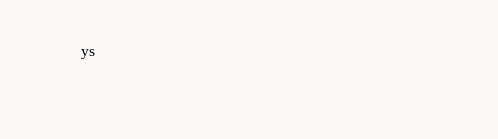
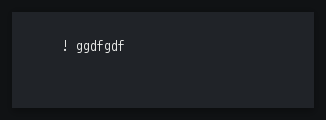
- ys
+ ! ggdfgdf

